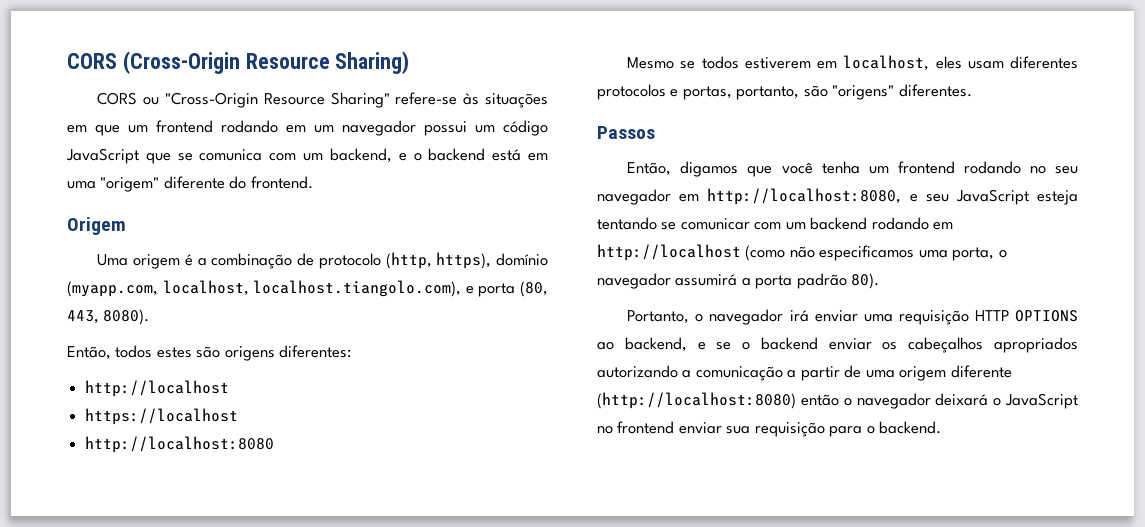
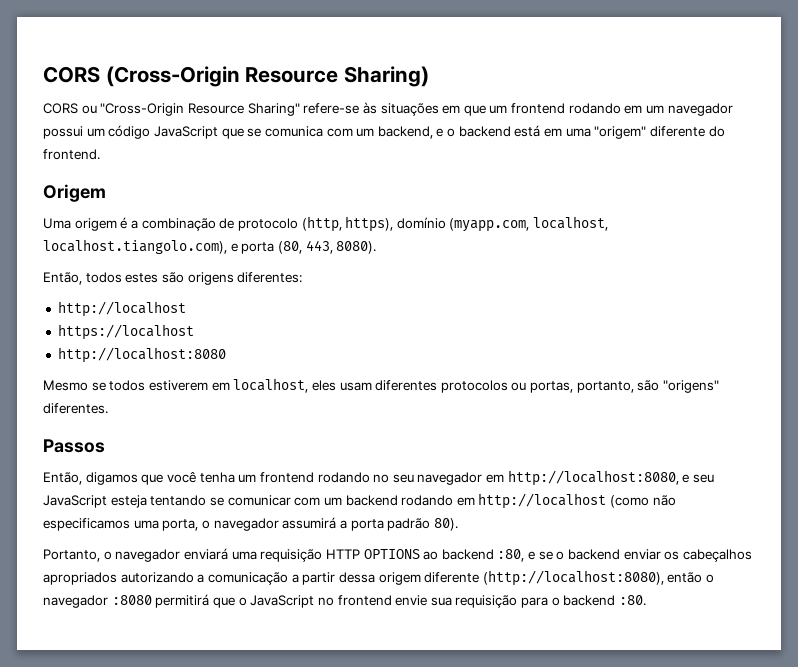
- Mesmo se todos estiverem em localhost, eles usam diferentes protocolos e portas, portanto, são "origens" diferentes.
+ Mesmo se todos estiverem em localhost, eles usam diferentes protocolos ou portas, portanto, são "origens" diferentes.
- Portanto, o navegador irá enviar uma requisição HTTP OPTIONS ao backend, e se o backend enviar os cabeçalhos apropriados autorizando a comunicação a partir de uma origem diferente (http://localhost:8080) então o navegador deixará o JavaScript no frontend enviar sua requisição para o backend.
+ Portanto, o navegador enviará uma requisição HTTP OPTIONS ao backend :80, e se o backend enviar os cabeçalhos apropriados autorizando a comunicação a partir dessa origem diferente (http://localhost:8080), então o navegador :8080 permitirá que o JavaScript no frontend envie sua requisição para o backend :80.

